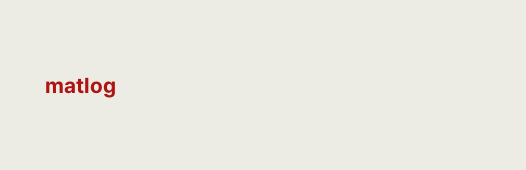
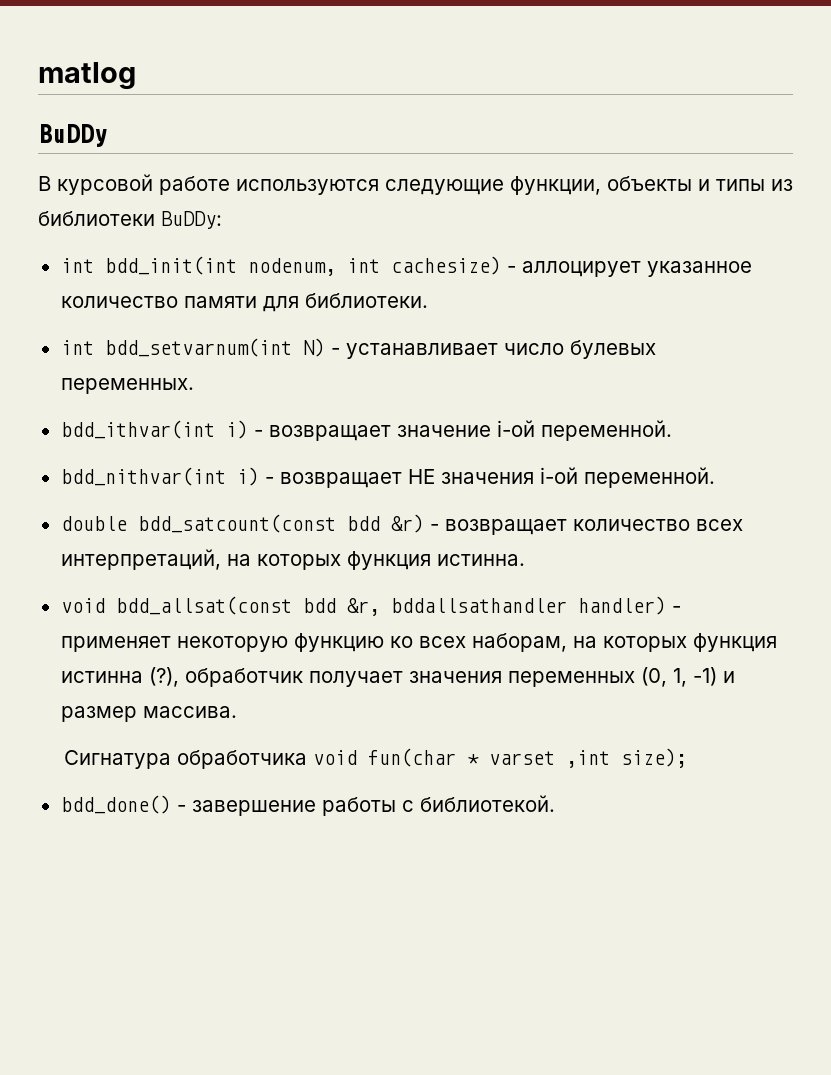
+ BuDDy
+ В курсовой работе используются следующие функции, объекты и типы из библиотеки BuDDy:
+ int bdd_init(int nodenum, int cachesize) - аллоцирует указанное количество памяти для библиотеки.
+ int bdd_setvarnum(int N) - устанавливает число булевых переменных.
+ bdd_ithvar(int i) - возвращает значение i-ой переменной.
+ bdd_nithvar(int i) - возвращает НЕ значения i-ой переменной.
+ double bdd_satcount(const bdd &r) - возвращает количество всех интерпретаций, на которых функция истинна.
+ void bdd_allsat(const bdd &r, bddallsathandler handler) - применяет некоторую функцию ко всех наборам, на которых функция истинна (?), обработчик получает значения переменных (0, 1, -1) и размер массива.
+ Сигнатура обработчика void fun(char * varset ,int size);
+ bdd_done() - завершение работы с библиотекой.

